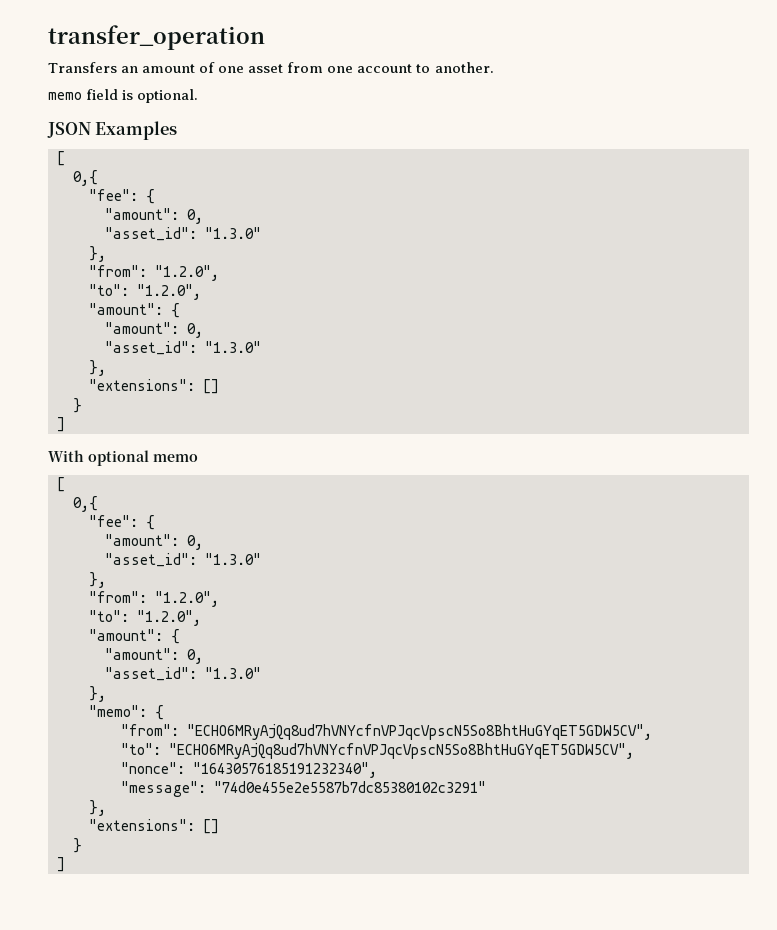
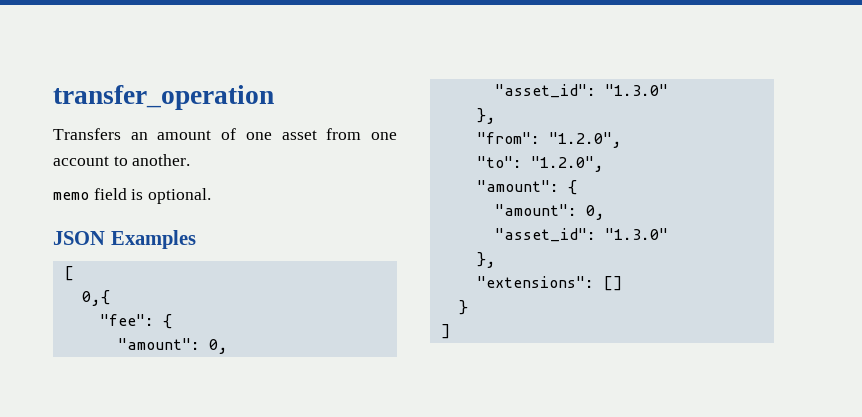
- With optional memo
- [
- 0,{
- "fee": {
- "amount": 0,
- "asset_id": "1.3.0"
- },
- "from": "1.2.0",
- "to": "1.2.0",
- "amount": {
- "amount": 0,
- "asset_id": "1.3.0"
- },
- "memo": {
- "from": "ECHO6MRyAjQq8ud7hVNYcfnVPJqcVpscN5So8BhtHuGYqET5GDW5CV",
- "to": "ECHO6MRyAjQq8ud7hVNYcfnVPJqcVpscN5So8BhtHuGYqET5GDW5CV",
- "nonce": "16430576185191232340",
- "message": "74d0e455e2e5587b7dc85380102c3291"
- },
- "extensions": []
- }
- ]

